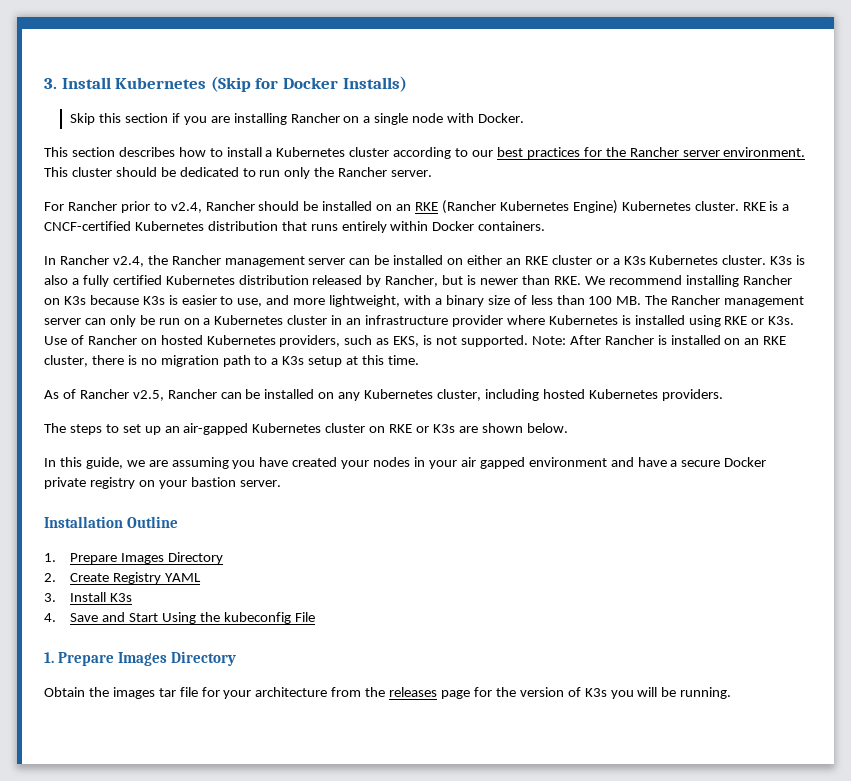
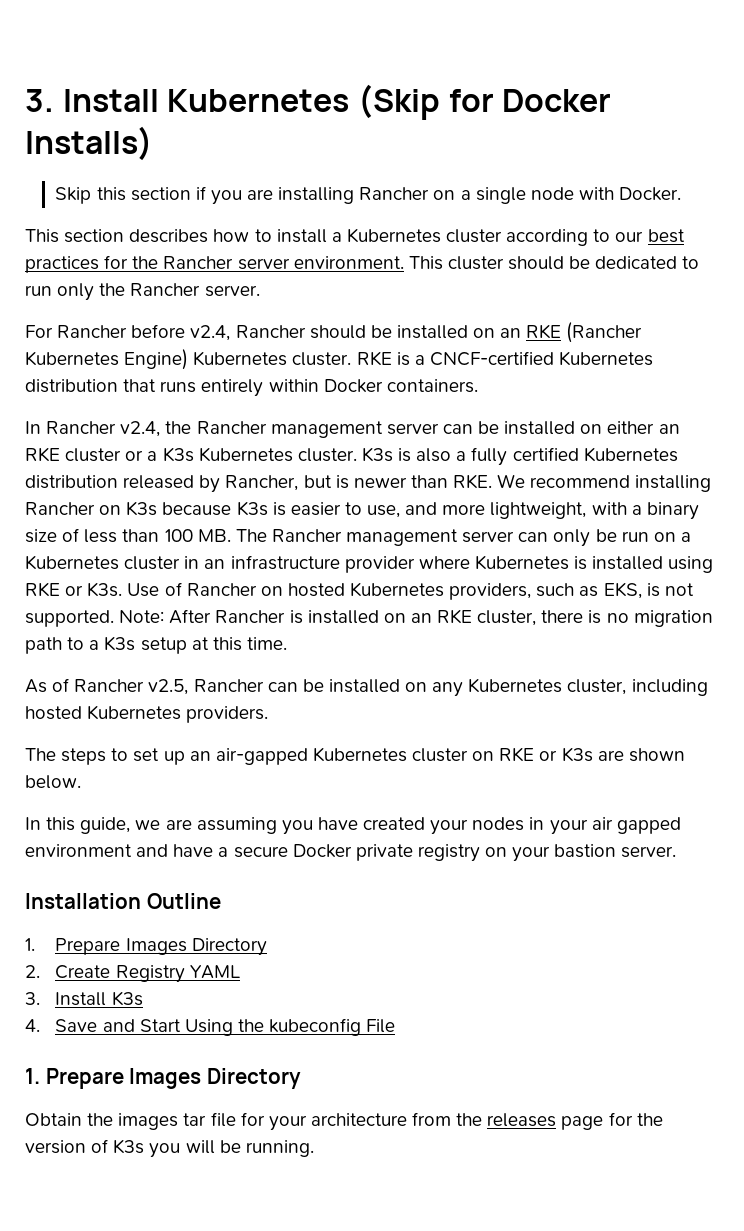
- For Rancher prior to v2.4, Rancher should be installed on an RKE (Rancher Kubernetes Engine) Kubernetes cluster.
+ For Rancher before v2.4, Rancher should be installed on an RKE (Rancher Kubernetes Engine) Kubernetes cluster.

